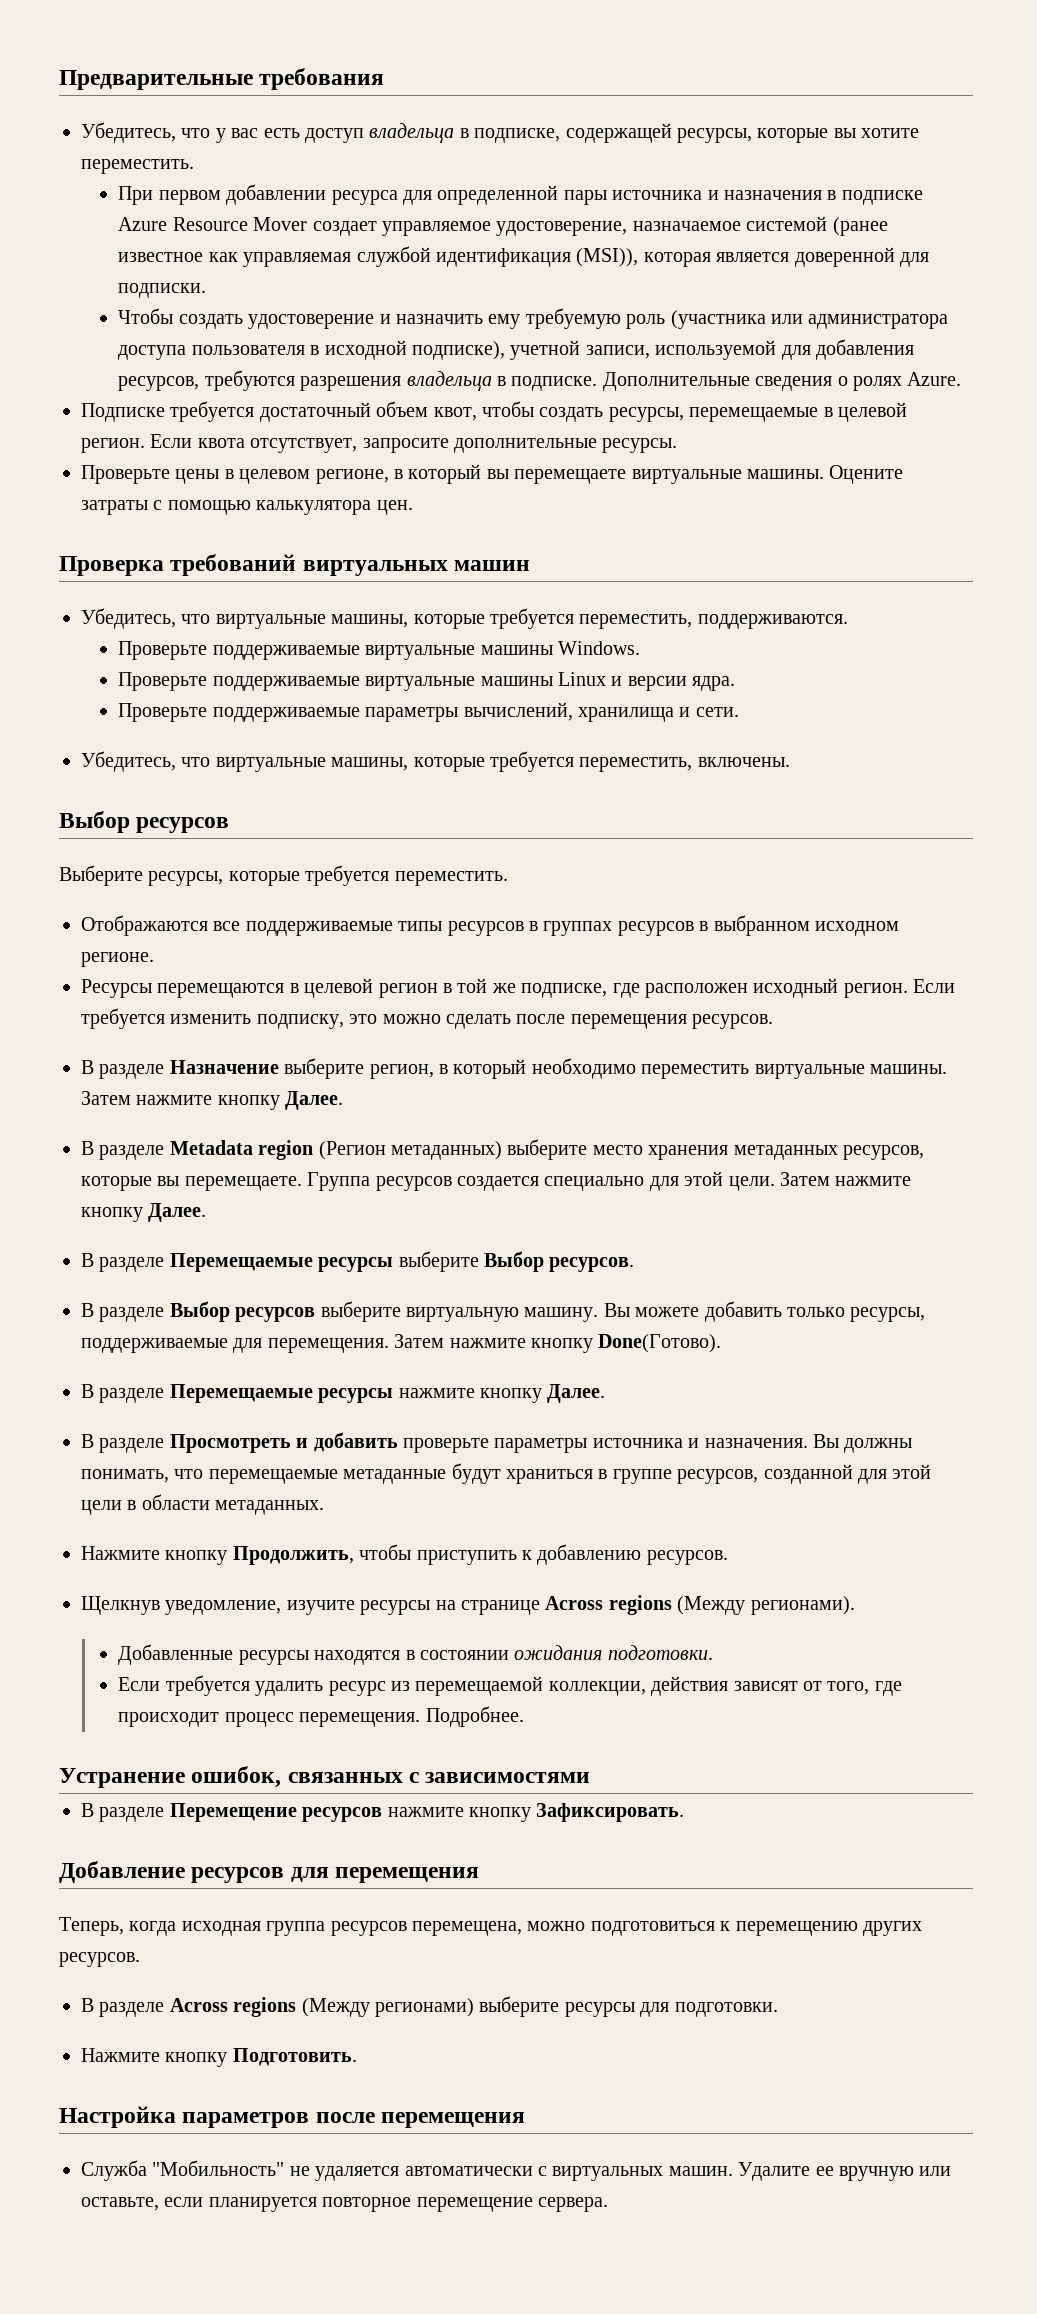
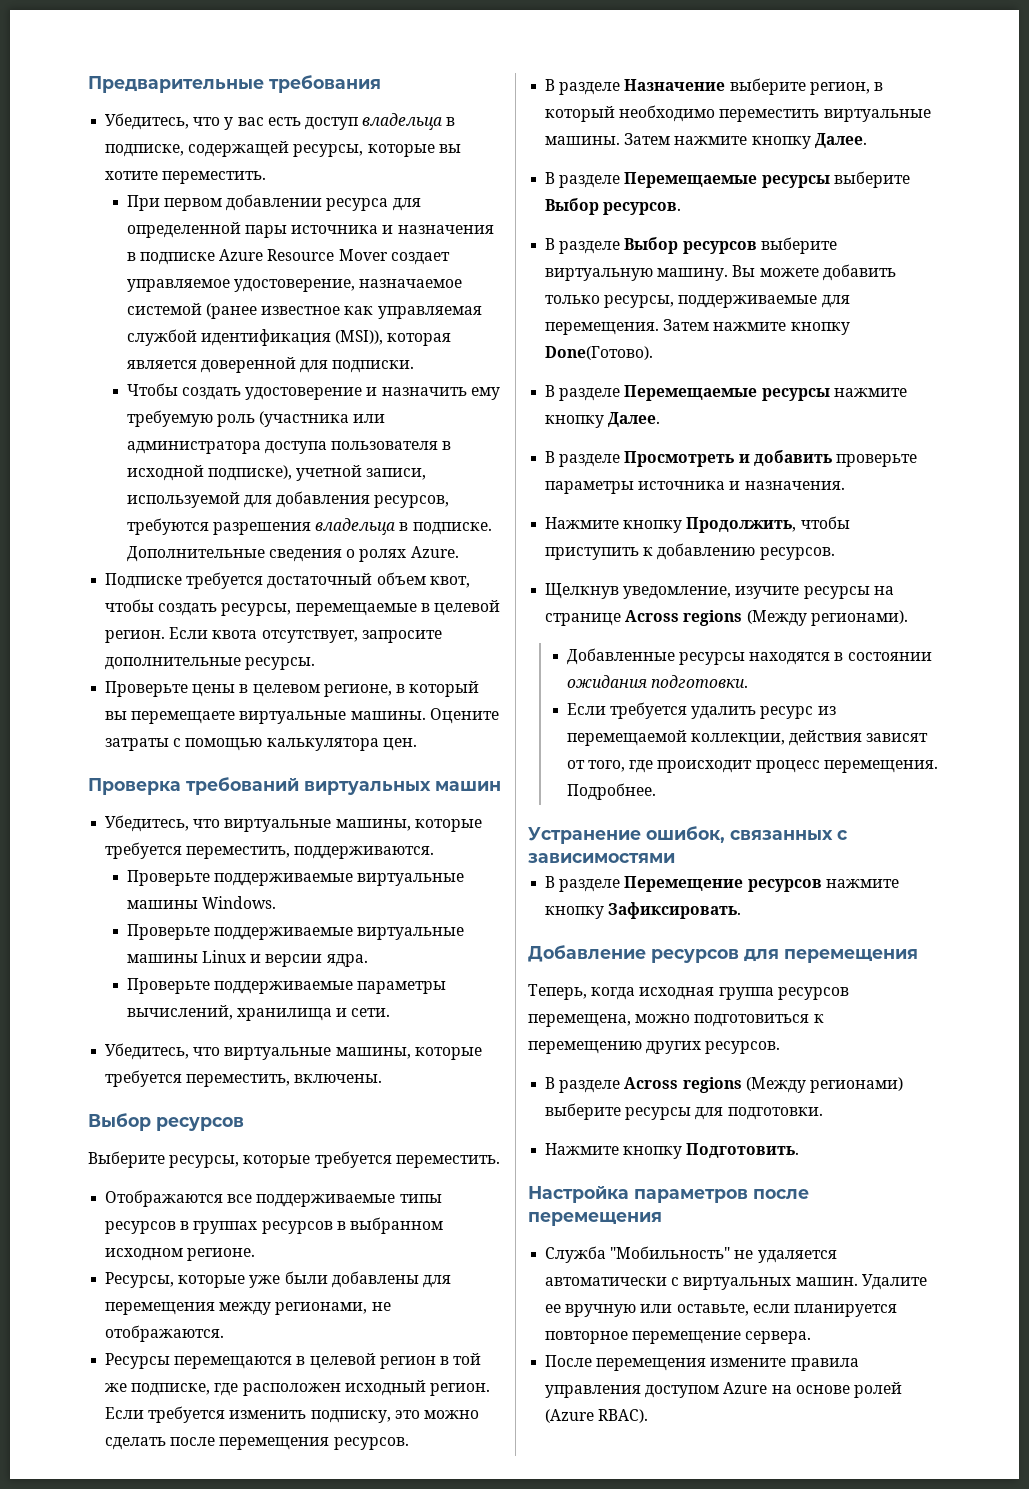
+ Ресурсы, которые уже были добавлены для перемещения между регионами, не отображаются.
- В разделе Metadata region (Регион метаданных) выберите место хранения метаданных ресурсов, которые вы перемещаете. Группа ресурсов создается специально для этой цели. Затем нажмите кнопку Далее.
- Вы должны понимать, что перемещаемые метаданные будут храниться в группе ресурсов, созданной для этой цели в области метаданных.
+ После перемещения измените правила управления доступом Azure на основе ролей (Azure RBAC).

